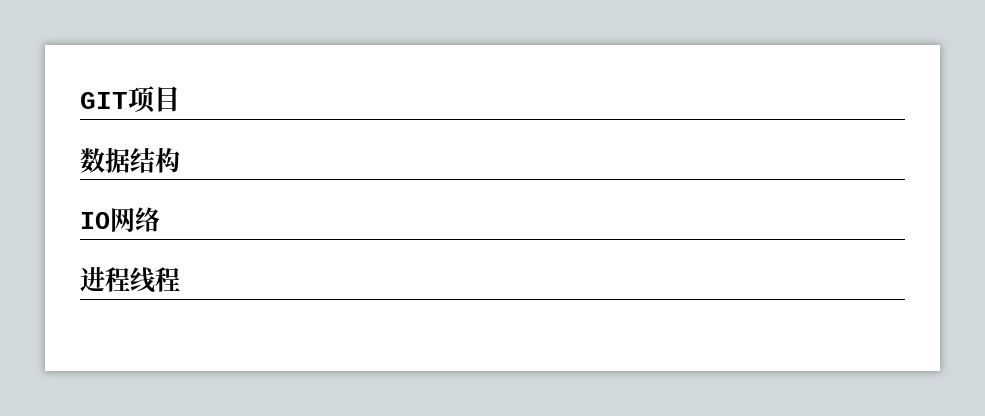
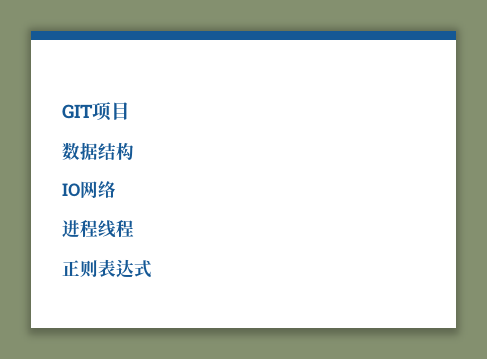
+ 正则表达式

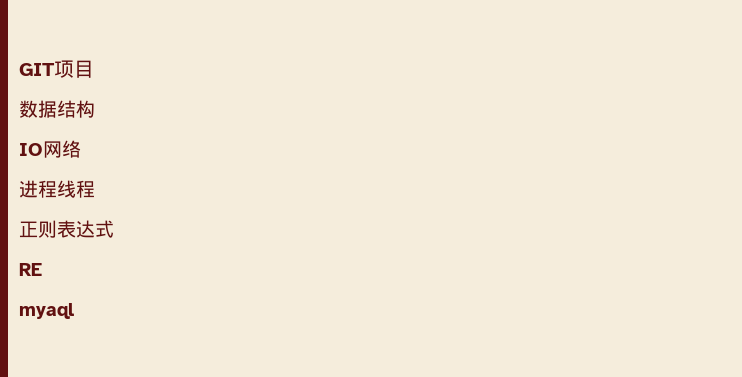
+ RE
+ myaql

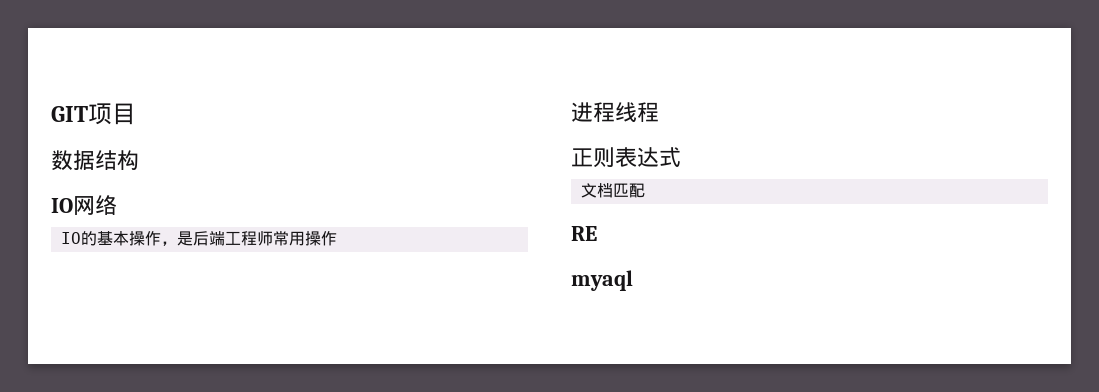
+ IO的基本操作，是后端工程师常用操作
+ 文档匹配

